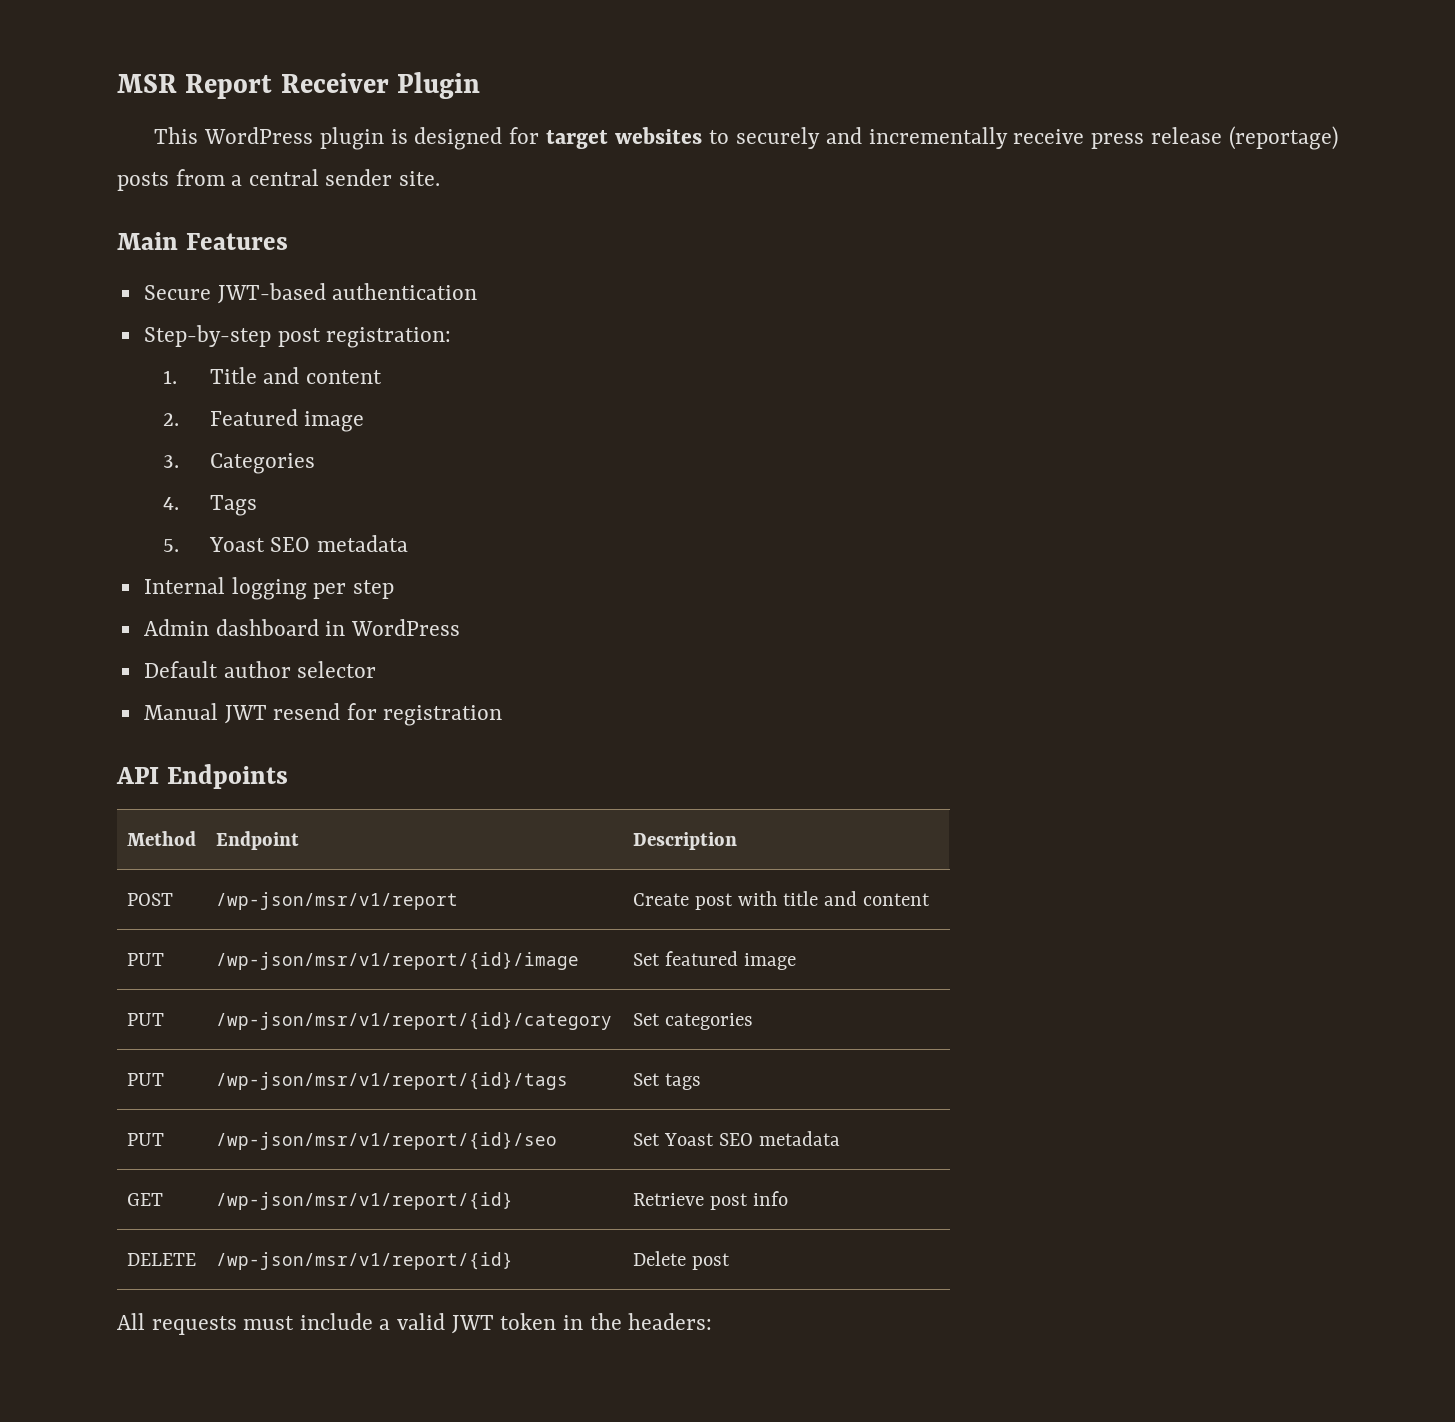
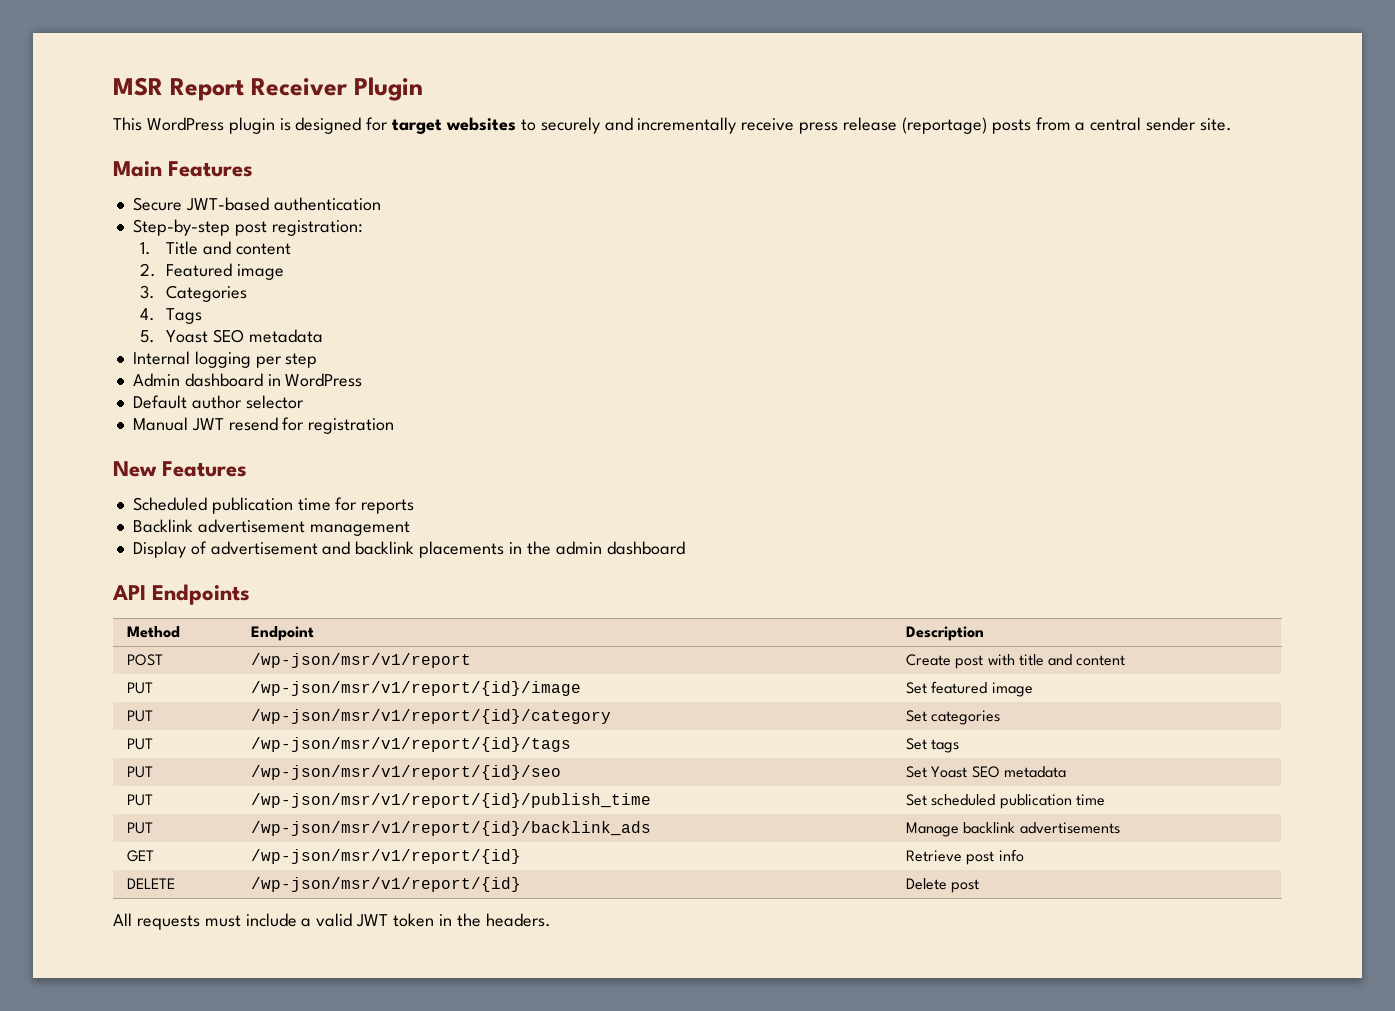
+ New Features
+ Scheduled publication time for reports
+ Backlink advertisement management
+ Display of advertisement and backlink placements in the admin dashboard
+ PUT | /wp-json/msr/v1/report/{id}/publish_time | Set scheduled publication time
+ PUT | /wp-json/msr/v1/report/{id}/backlink_ads | Manage backlink advertisements
- All requests must include a valid JWT token in the headers:
+ All requests must include a valid JWT token in the headers.

